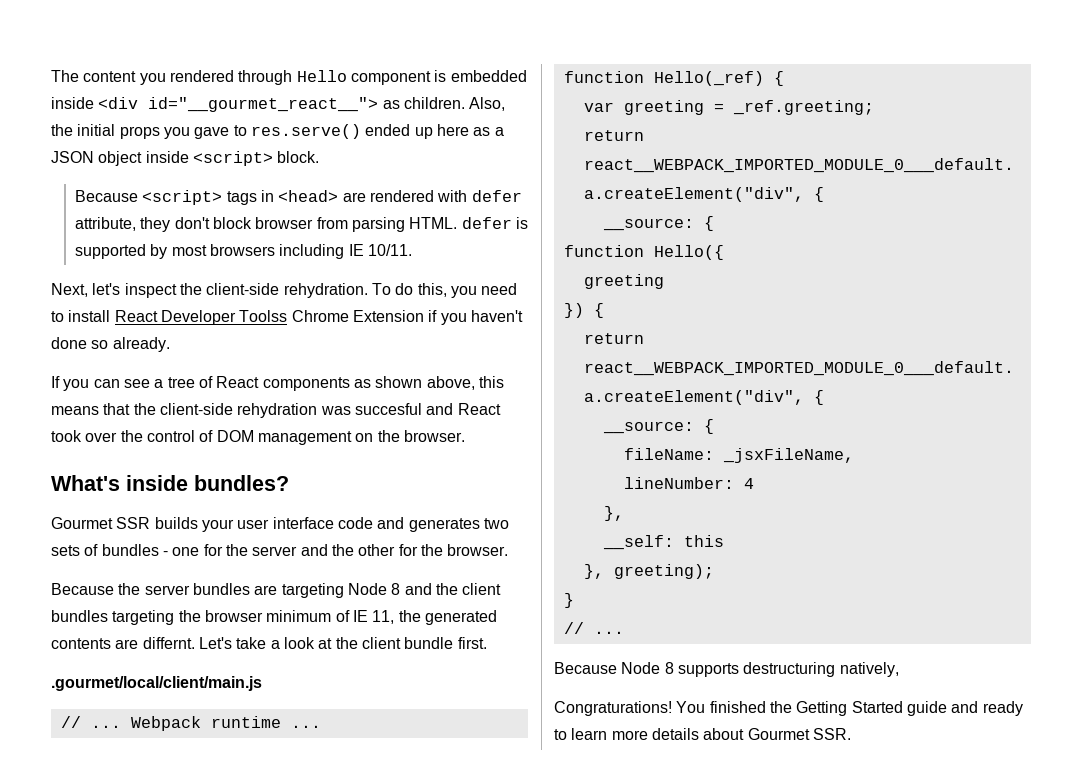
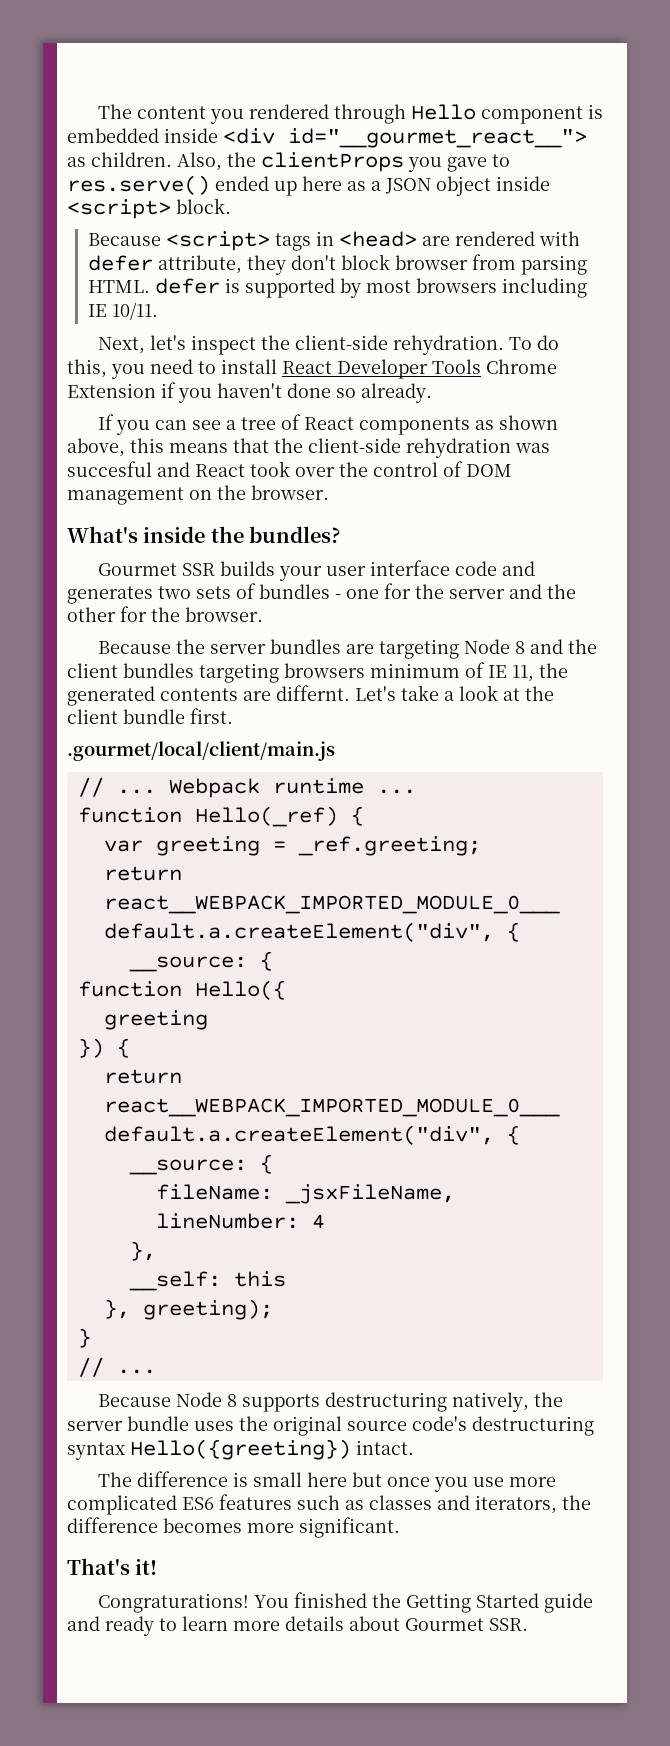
- Also, the initial props you gave to res.serve() ended up here as a JSON object inside <script> block.
+ Also, the clientProps you gave to res.serve() ended up here as a JSON object inside <script> block.
- To do this, you need to install React Developer Toolss Chrome Extension if you haven't done so already.
+ To do this, you need to install React Developer Tools Chrome Extension if you haven't done so already.
- What's inside bundles?
+ What's inside the bundles?
- Because the server bundles are targeting Node 8 and the client bundles targeting the browser minimum of IE 11, the generated contents are differnt.
+ Because the server bundles are targeting Node 8 and the client bundles targeting browsers minimum of IE 11, the generated contents are differnt.
- Because Node 8 supports destructuring natively,
+ Because Node 8 supports destructuring natively, the server bundle uses the original source code's destructuring syntax Hello({greeting}) intact.
+ The difference is small here but once you use more complicated ES6 features such as classes and iterators, the difference becomes more significant.
+ That's it!

